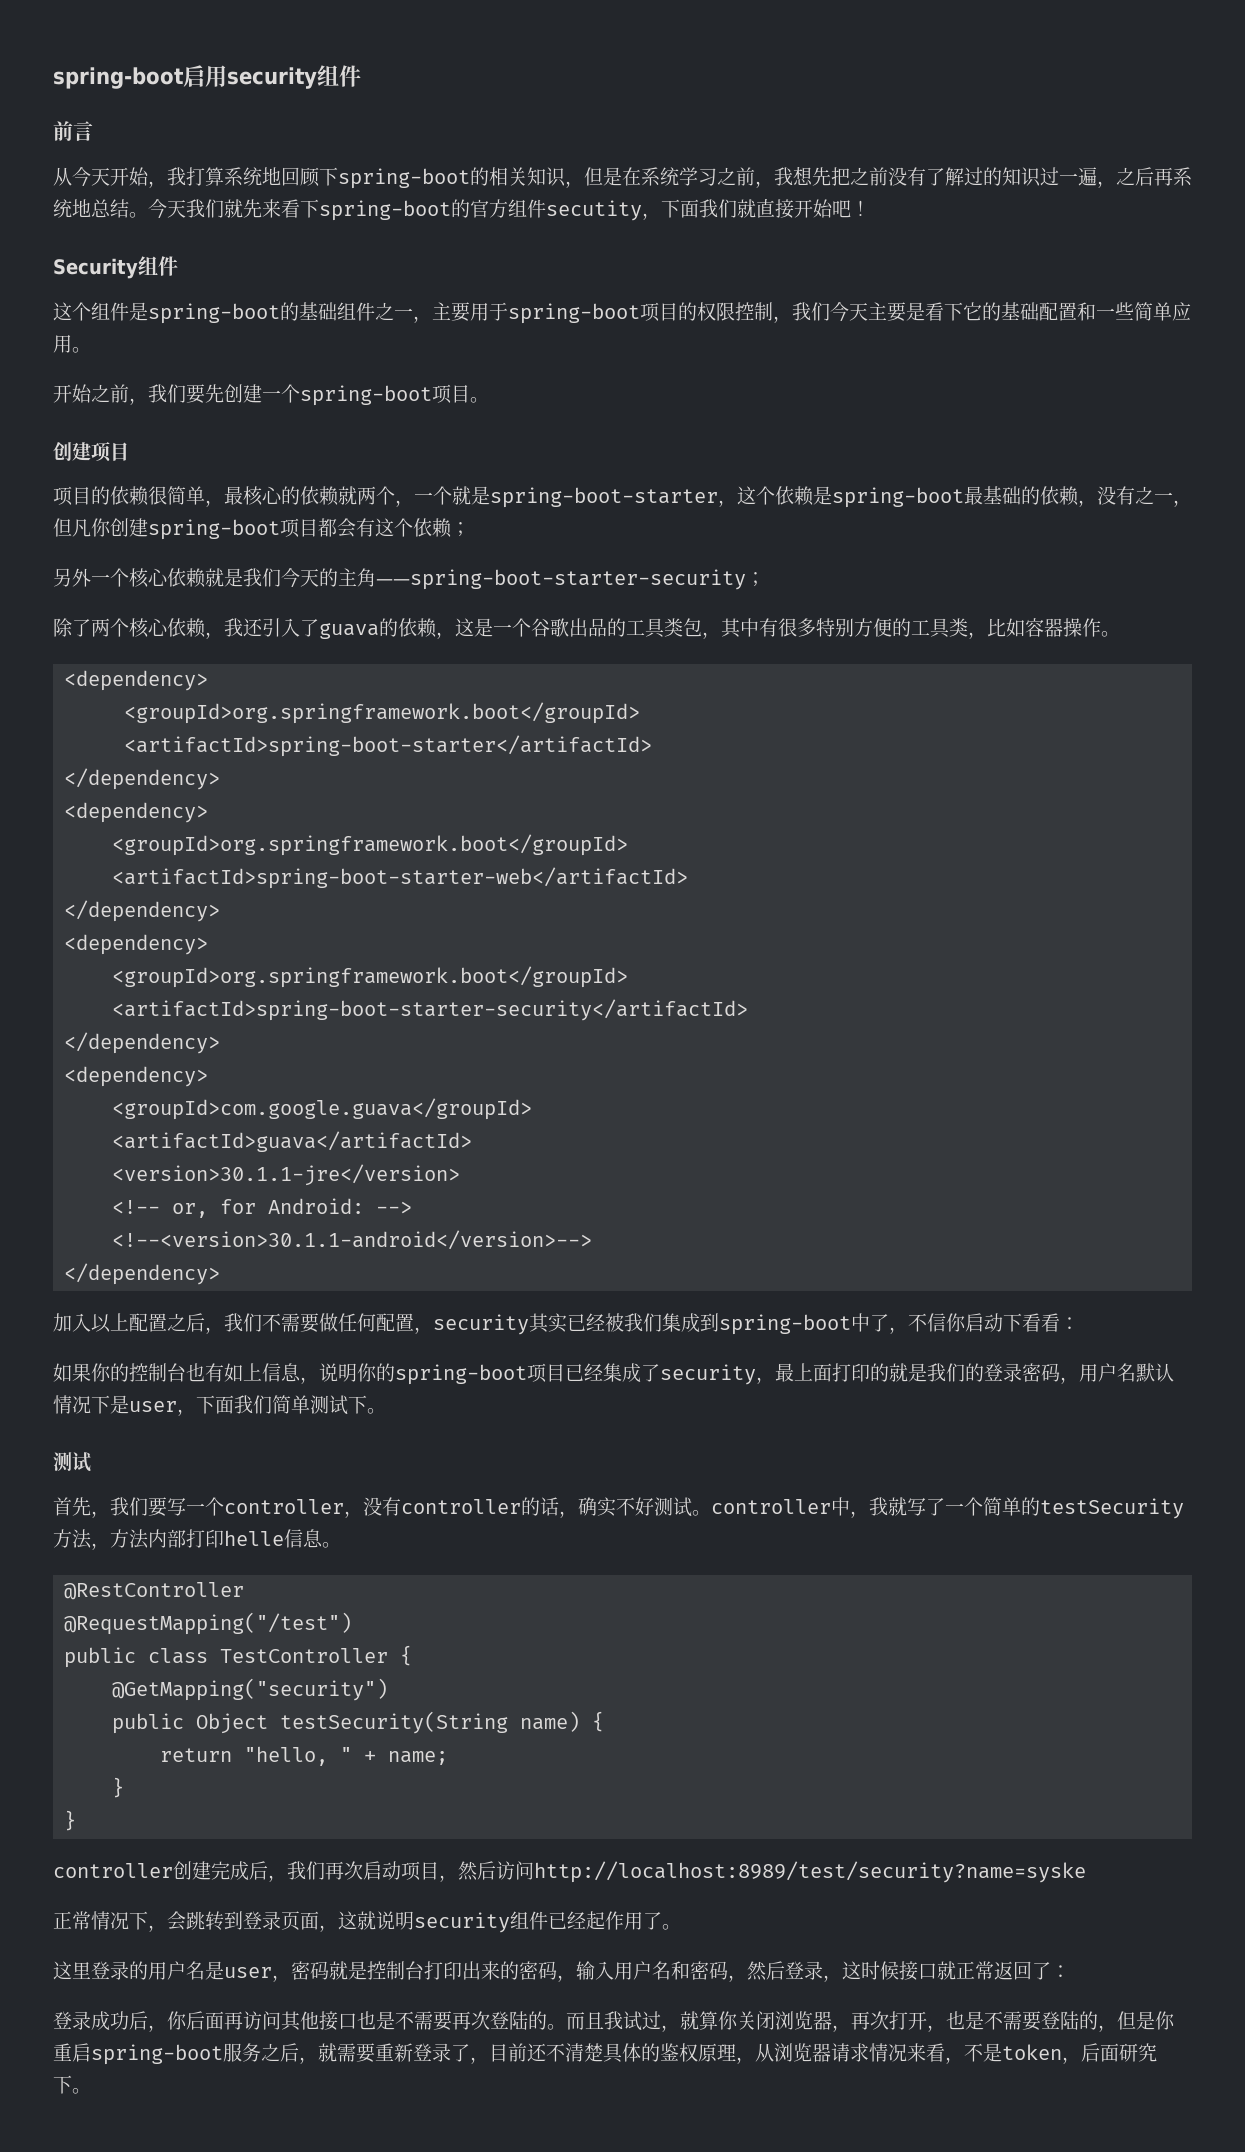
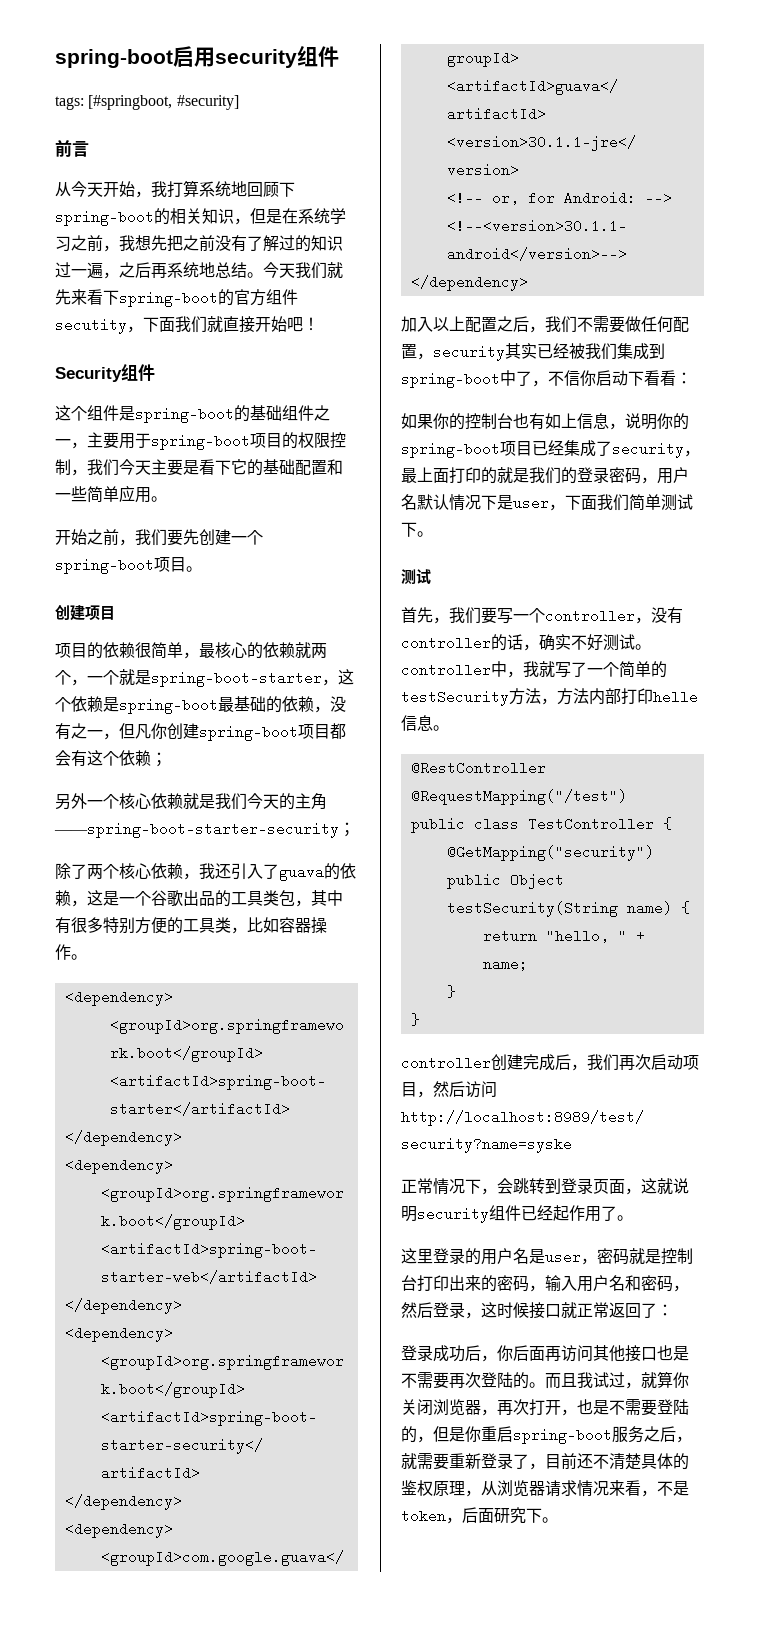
+ tags: [#springboot, #security]

